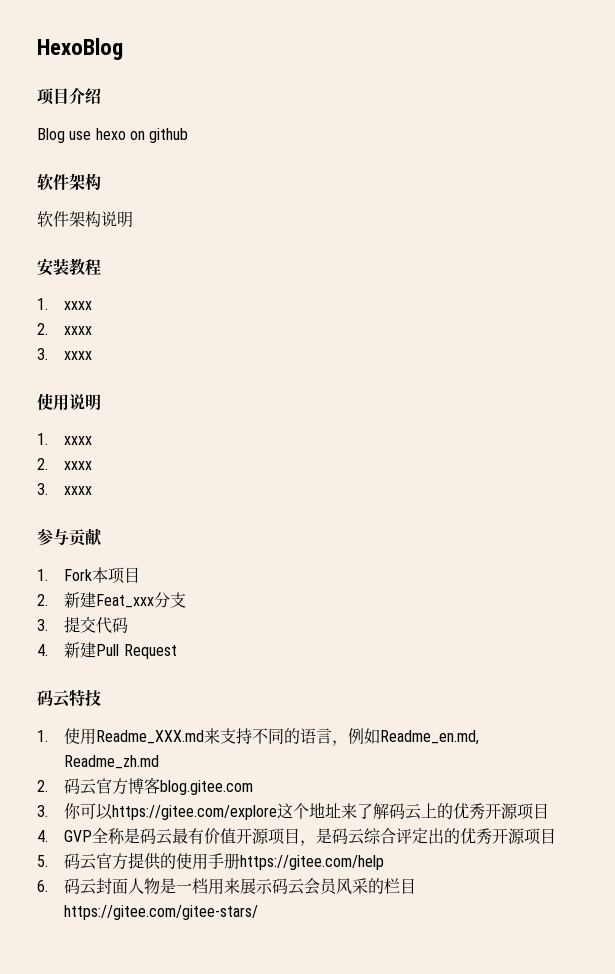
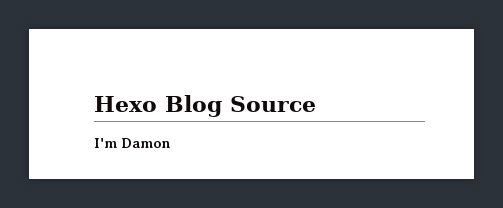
- HexoBlog
- 项目介绍
- Blog use hexo on github
- 软件架构
- 软件架构说明
- 安装教程
- 1. xxxx
- 2. xxxx
- 3. xxxx
- 使用说明
- 1. xxxx
- 2. xxxx
- 3. xxxx
- 参与贡献
- 1. Fork本项目
- 2.新建Feat_xxx分支
- 3.提交代码
- 4.新建Pull Request
- 码云特技
- 1.使用Readme_XXX.md来支持不同的语言，例如Readme_en.md, Readme_zh.md
- 2.码云官方博客blog.gitee.com
- 3.你可以https://gitee.com/explore这个地址来了解码云上的优秀开源项目
- 4. GVP全称是码云最有价值开源项目，是码云综合评定出的优秀开源项目
- 5.码云官方提供的使用手册https://gitee.com/help
- 6.码云封面人物是一档用来展示码云会员风采的栏目https://gitee.com/gitee-stars/
+ Hexo Blog Source
+ I'm Damon

